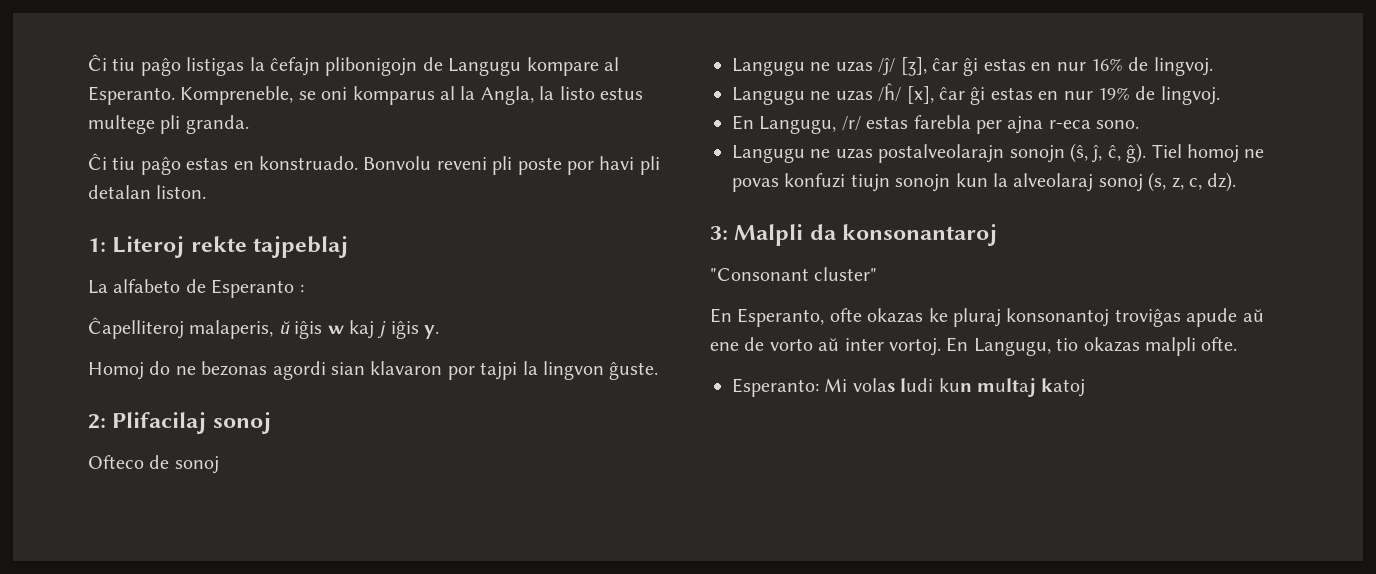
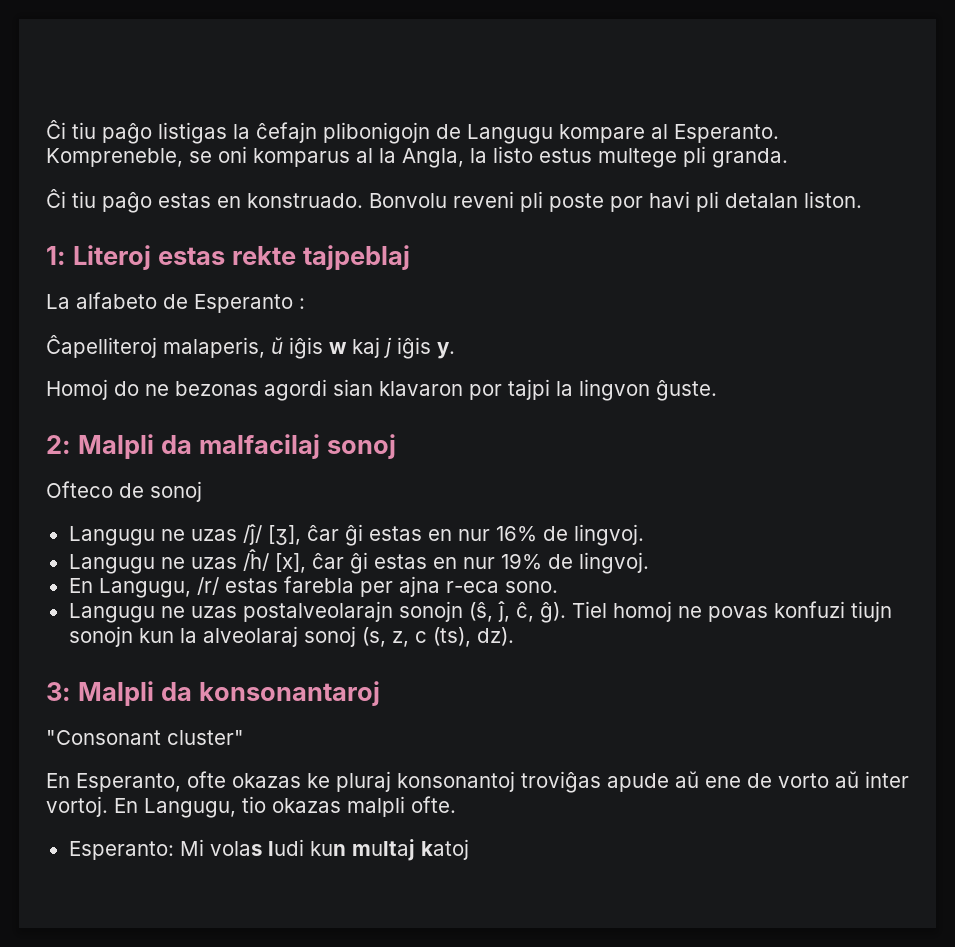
- 1: Literoj rekte tajpeblaj
+ 1: Literoj estas rekte tajpeblaj
- 2: Plifacilaj sonoj
+ 2: Malpli da malfacilaj sonoj
- Tiel homoj ne povas konfuzi tiujn sonojn kun la alveolaraj sonoj (s, z, c, dz).
+ Tiel homoj ne povas konfuzi tiujn sonojn kun la alveolaraj sonoj (s, z, c (ts), dz).

